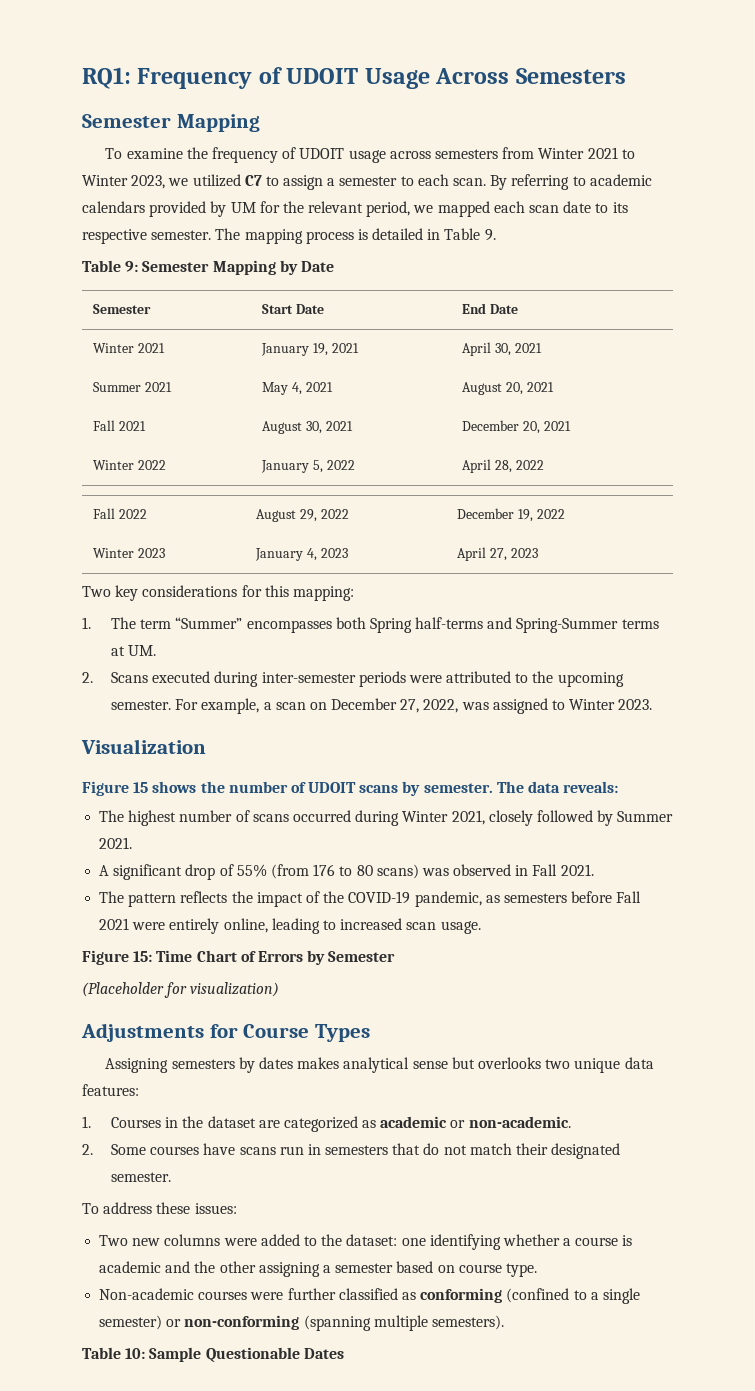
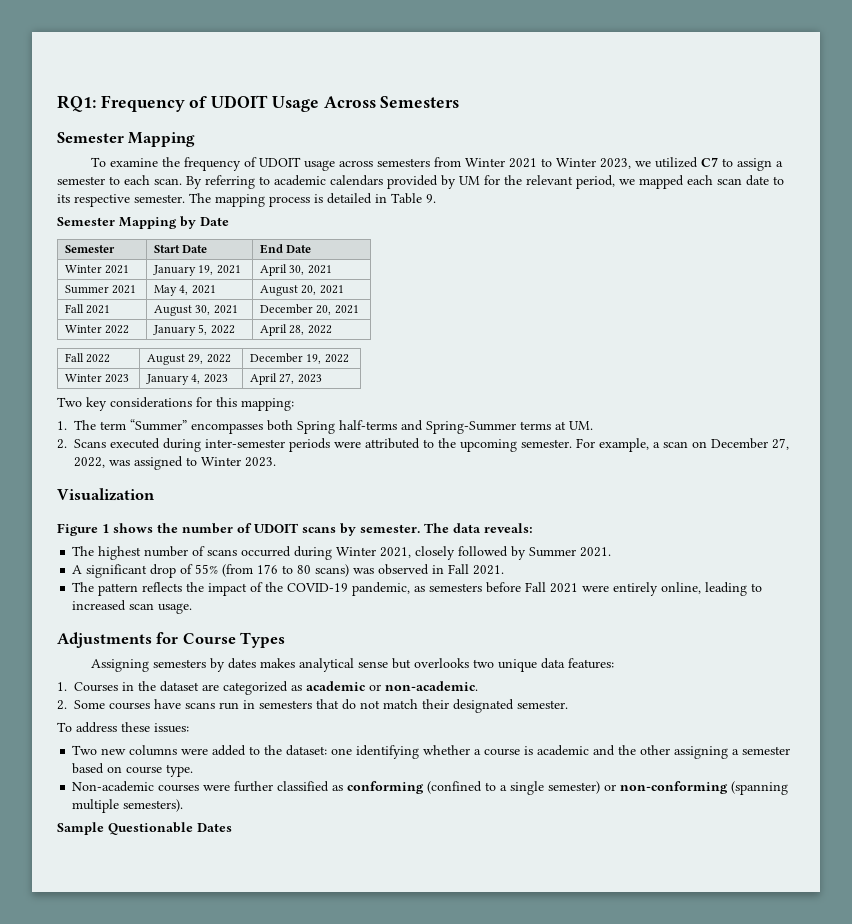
- Table 9: Semester Mapping by Date
+ Semester Mapping by Date
- Figure 15 shows the number of UDOIT scans by semester.
+ Figure 1 shows the number of UDOIT scans by semester.
- Figure 15: Time Chart of Errors by Semester
- (Placeholder for visualization)
- Table 10: Sample Questionable Dates
+ Sample Questionable Dates

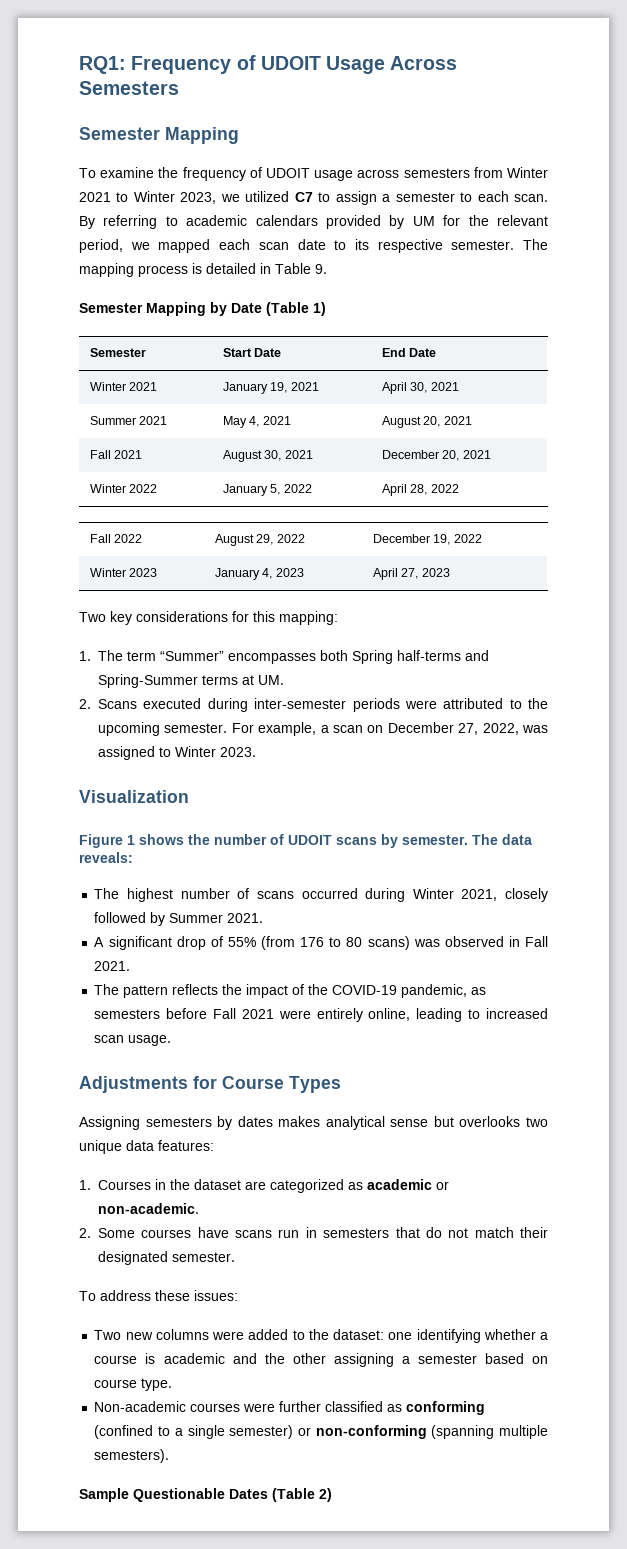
- Semester Mapping by Date
+ Semester Mapping by Date (Table 1)
- Sample Questionable Dates
+ Sample Questionable Dates (Table 2)

